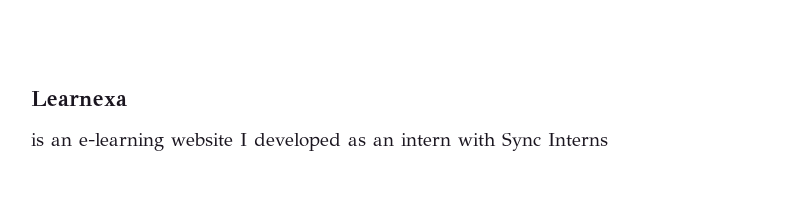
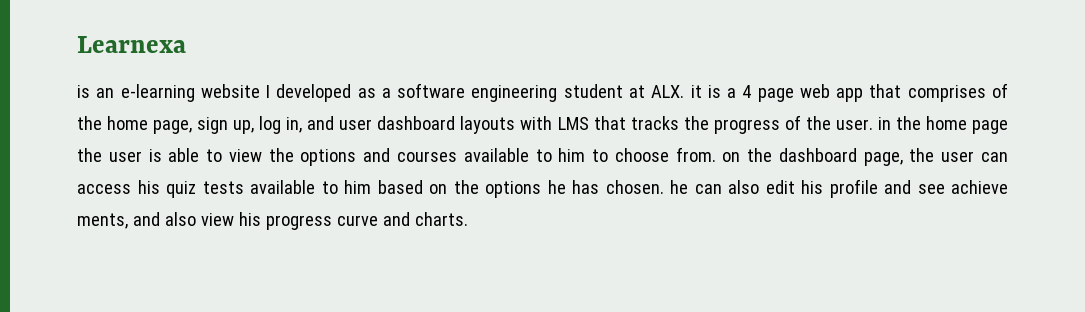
- is an e-learning website I developed as an intern with Sync Interns
+ is an e-learning website I developed as a software engineering student at ALX. it is a 4 page web app that comprises of the home page, sign up, log in, and user dashboard layouts with LMS that tracks the progress of the user. in the home page the user is able to view the options and courses available to him to choose from. on the dashboard page, the user can access his quiz tests available to him based on the options he has chosen. he can also edit his profile and see achieve ments, and also view his progress curve and charts.

